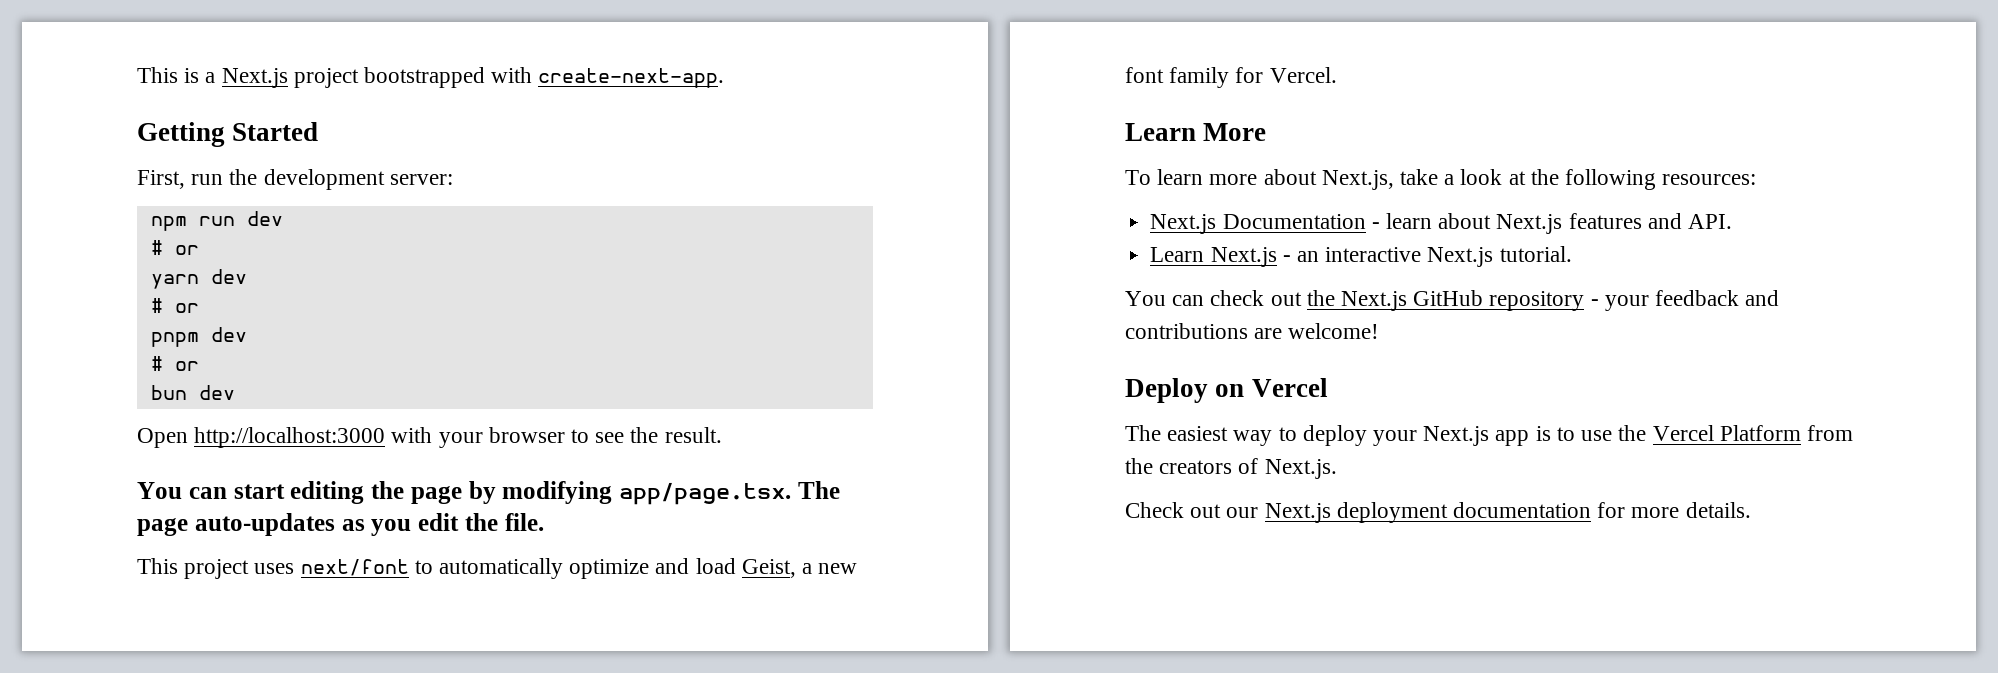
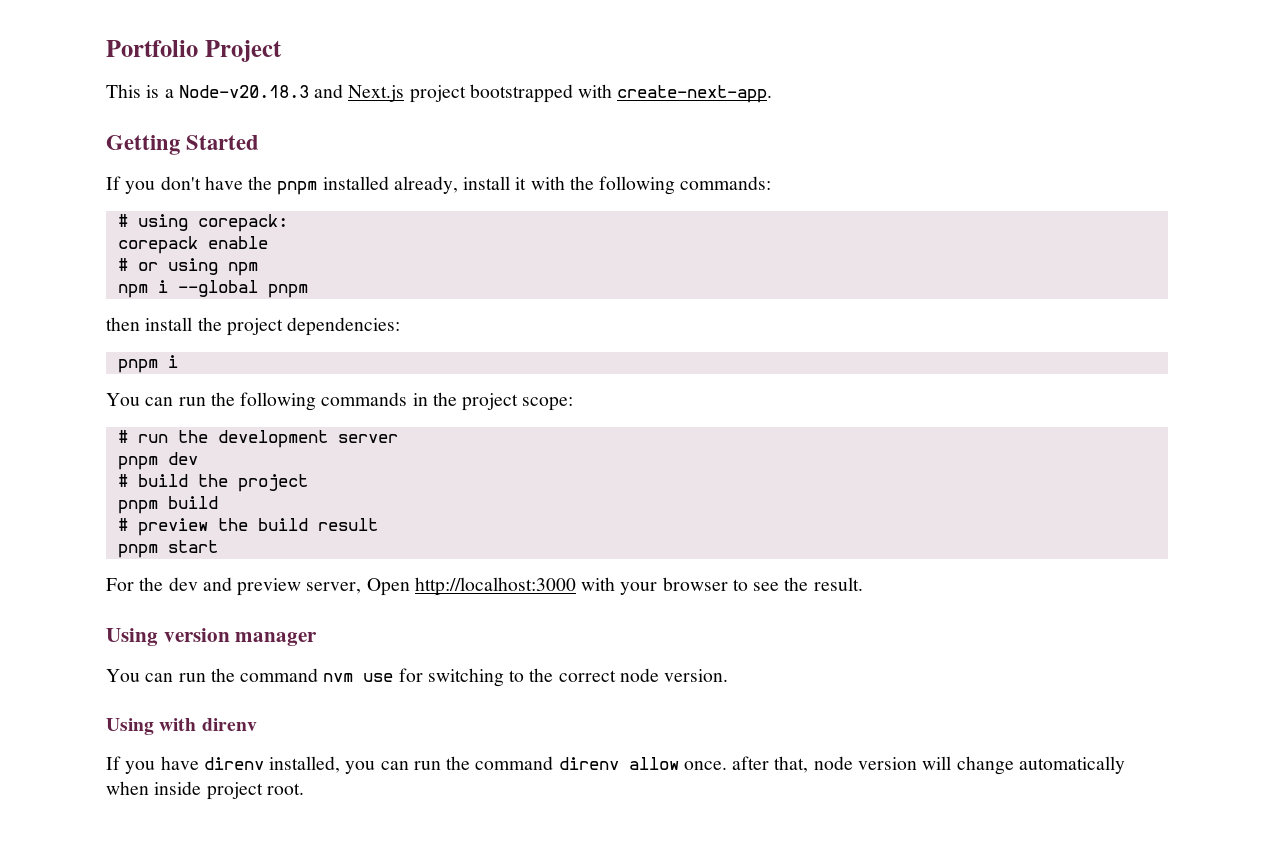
+ Portfolio Project
- This is a Next.js project bootstrapped with create-next-app.
+ This is a Node-v20.18.3 and Next.js project bootstrapped with create-next-app.
- First, run the development server:
- npm run dev
- # or
- yarn dev
- # or
+ If you don't have the pnpm installed already, install it with the following commands:
+ # using corepack:
+ corepack enable
+ # or using npm
+ npm i --global pnpm
+ then install the project dependencies:
+ pnpm i
+ You can run the following commands in the project scope:
+ # run the development server
  pnpm dev
- # or
- bun dev
- Open http://localhost:3000 with your browser to see the result.
+ # build the project
+ pnpm build
+ # preview the build result
+ pnpm start
+ For the dev and preview server, Open http://localhost:3000 with your browser to see the result.
- You can start editing the page by modifying app/page.tsx. The page auto-updates as you edit the file.
- This project uses next/font to automatically optimize and load Geist, a new font family for Vercel.
- Learn More
- To learn more about Next.js, take a look at the following resources:
- Next.js Documentation - learn about Next.js features and API.
- Learn Next.js - an interactive Next.js tutorial.
- You can check out the Next.js GitHub repository - your feedback and contributions are welcome!
- Deploy on Vercel
- The easiest way to deploy your Next.js app is to use the Vercel Platform from the creators of Next.js.
- Check out our Next.js deployment documentation for more details.
+ Using version manager
+ You can run the command nvm use for switching to the correct node version.
+ Using with direnv
+ If you have direnv installed, you can run the command direnv allow once. after that, node version will change automatically when inside project root.

